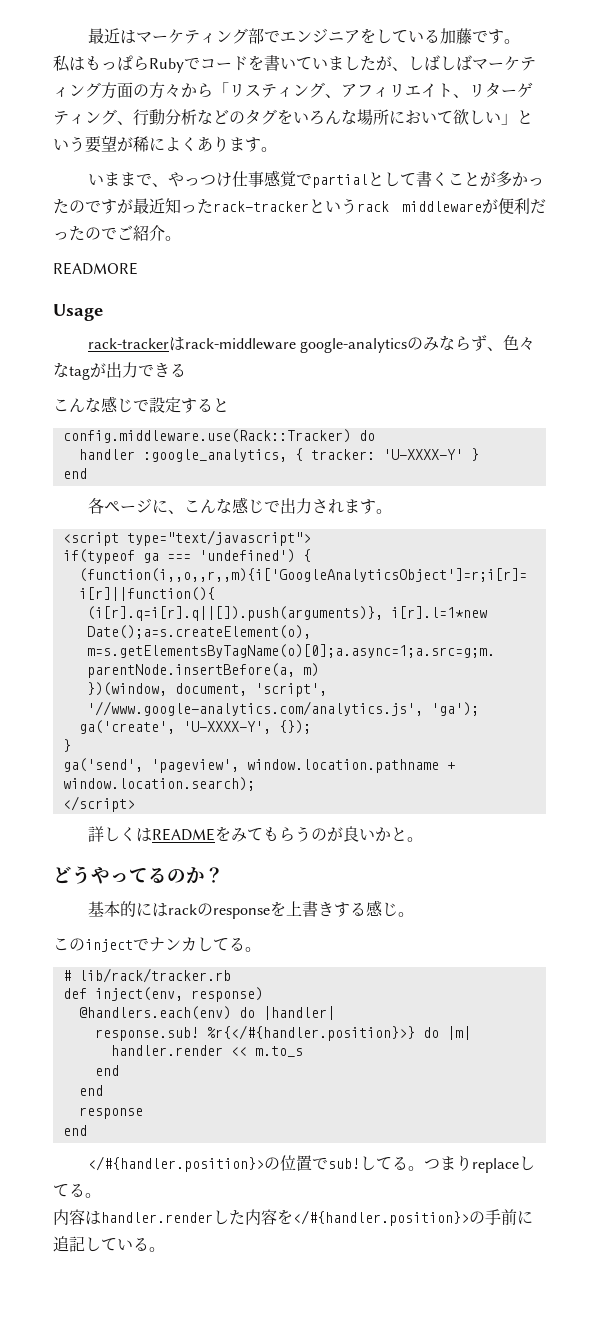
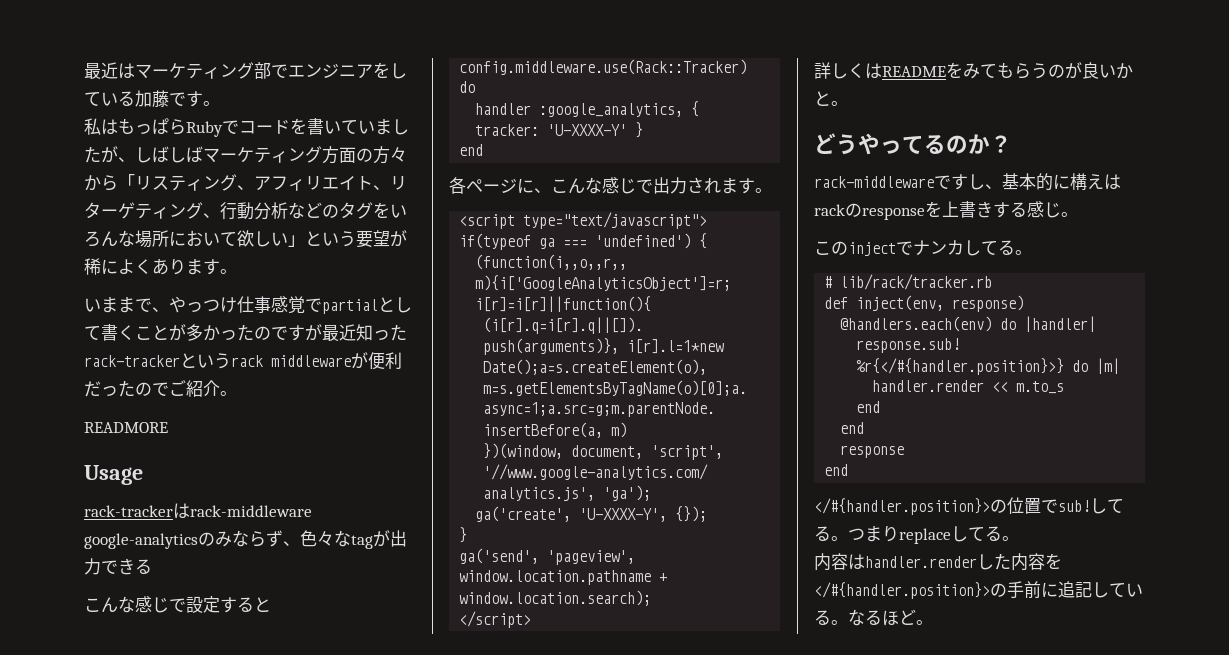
- 基本的にはrackのresponseを上書きする感じ。
+ rack-middlewareですし、基本的に構えはrackのresponseを上書きする感じ。
+ なるほど。

